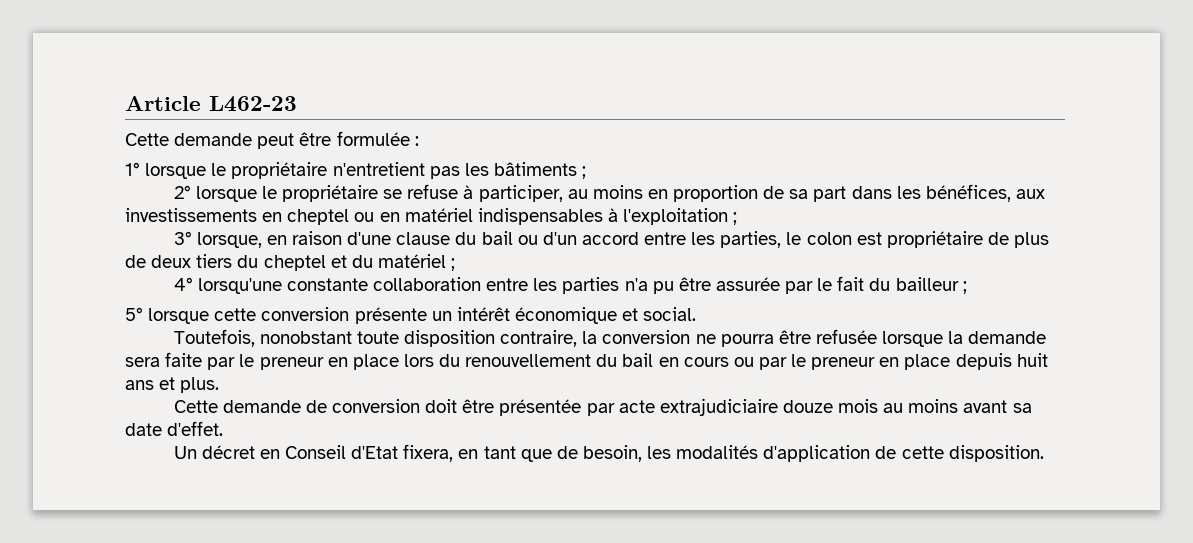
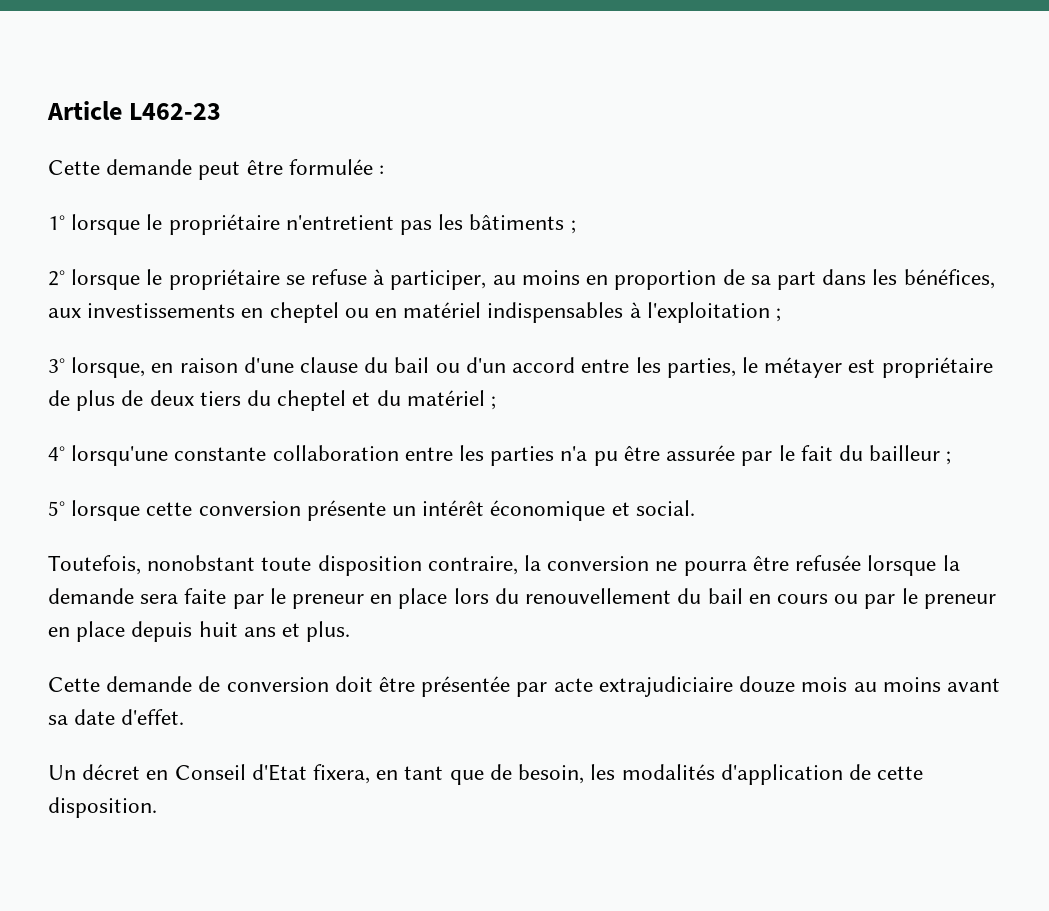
- 3° lorsque, en raison d'une clause du bail ou d'un accord entre les parties, le colon est propriétaire de plus de deux tiers du cheptel et du matériel ;
+ 3° lorsque, en raison d'une clause du bail ou d'un accord entre les parties, le métayer est propriétaire de plus de deux tiers du cheptel et du matériel ;

